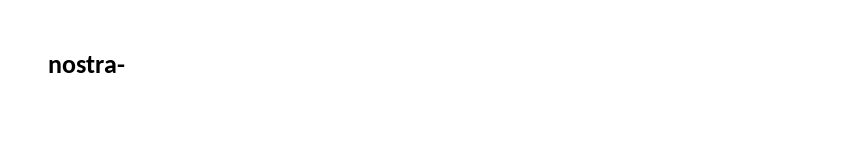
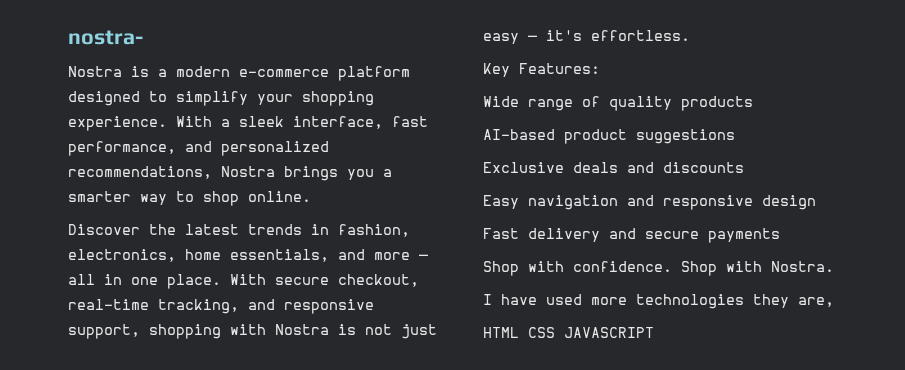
+ Nostra is a modern e-commerce platform designed to simplify your shopping experience. With a sleek interface, fast performance, and personalized recommendations, Nostra brings you a smarter way to shop online.
+ Discover the latest trends in fashion, electronics, home essentials, and more — all in one place. With secure checkout, real-time tracking, and responsive support, shopping with Nostra is not just easy — it's effortless.
+ Key Features:
+ Wide range of quality products
+ AI-based product suggestions
+ Exclusive deals and discounts
+ Easy navigation and responsive design
+ Fast delivery and secure payments
+ Shop with confidence. Shop with Nostra.
+ I have used more technologies they are,
+ HTML CSS JAVASCRIPT

